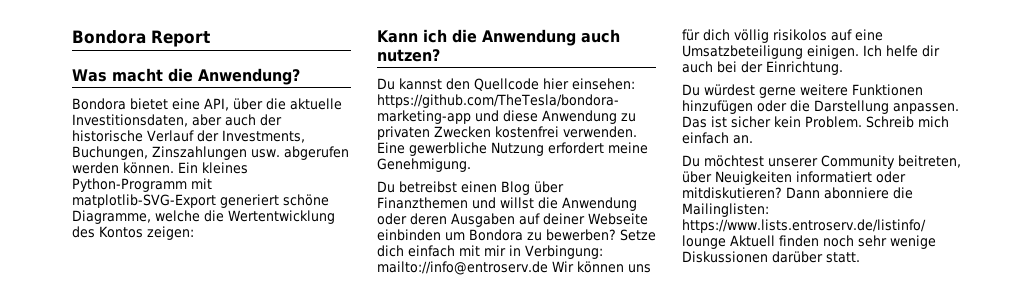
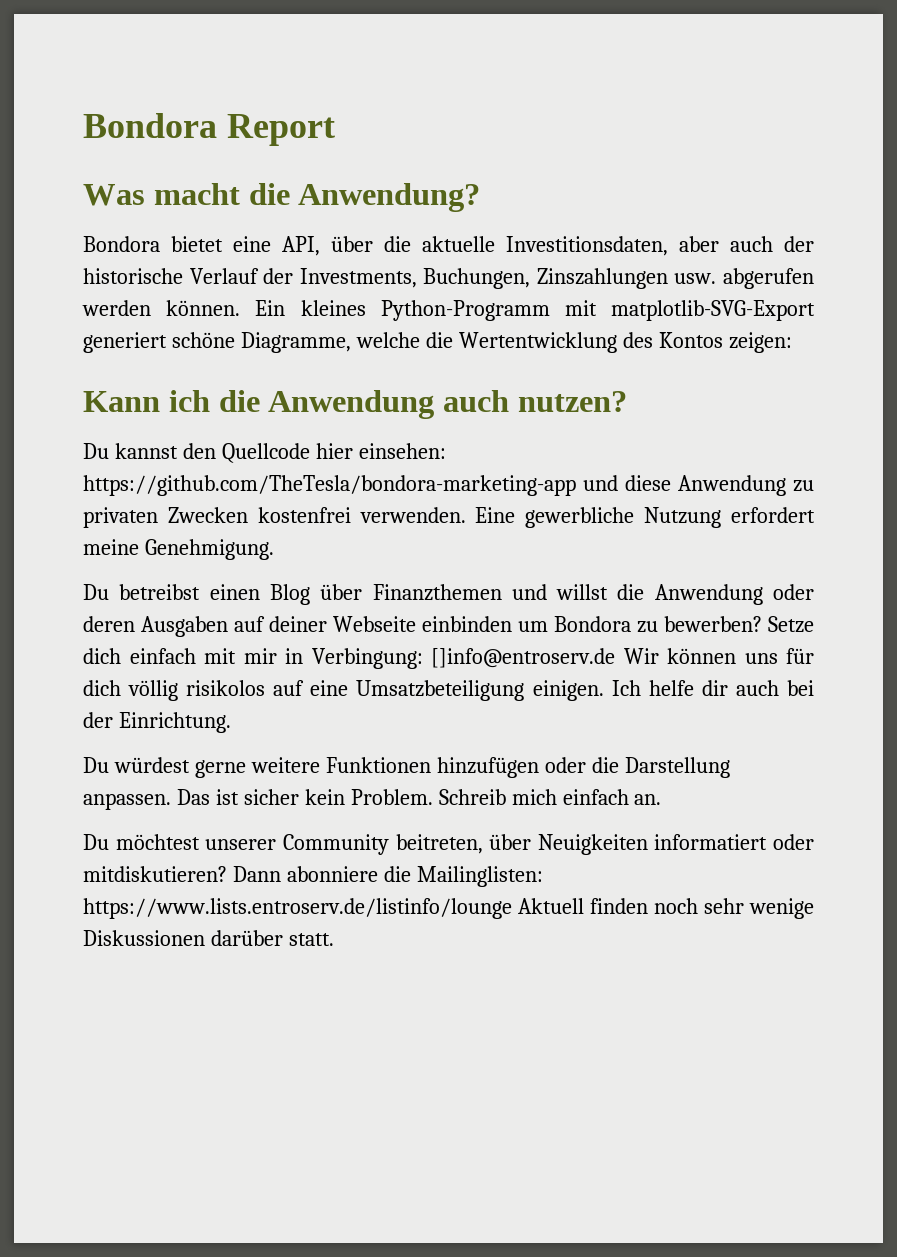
- Setze dich einfach mit mir in Verbingung: mailto://info@entroserv.de Wir können uns für dich völlig risikolos auf eine Umsatzbeteiligung einigen.
+ Setze dich einfach mit mir in Verbingung: []info@entroserv.de Wir können uns für dich völlig risikolos auf eine Umsatzbeteiligung einigen.

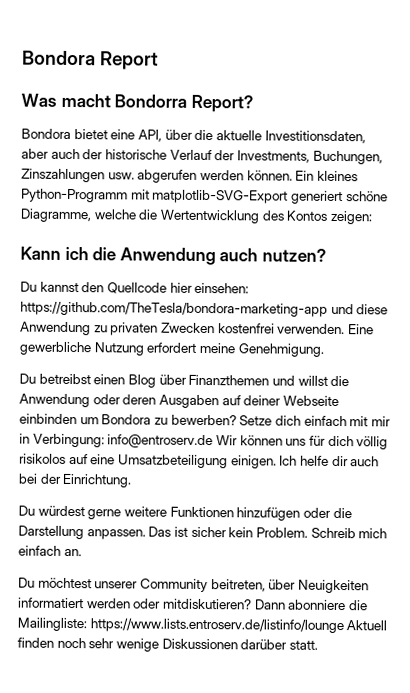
- Was macht die Anwendung?
+ Was macht Bondorra Report?
- Setze dich einfach mit mir in Verbingung: []info@entroserv.de Wir können uns für dich völlig risikolos auf eine Umsatzbeteiligung einigen.
+ Setze dich einfach mit mir in Verbingung: info@entroserv.de Wir können uns für dich völlig risikolos auf eine Umsatzbeteiligung einigen.
- Du möchtest unserer Community beitreten, über Neuigkeiten informatiert oder mitdiskutieren?
+ Du möchtest unserer Community beitreten, über Neuigkeiten informatiert werden oder mitdiskutieren?
- Dann abonniere die Mailinglisten: https://www.lists.entroserv.de/listinfo/lounge Aktuell finden noch sehr wenige Diskussionen darüber statt.
+ Dann abonniere die Mailingliste: https://www.lists.entroserv.de/listinfo/lounge Aktuell finden noch sehr wenige Diskussionen darüber statt.

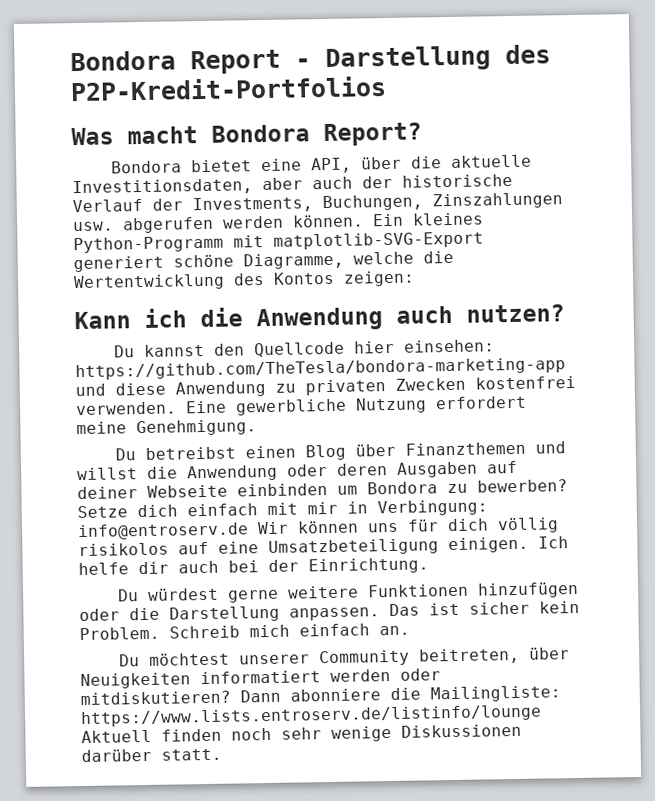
- Bondora Report
+ Bondora Report - Darstellung des P2P-Kredit-Portfolios
- Was macht Bondorra Report?
+ Was macht Bondora Report?

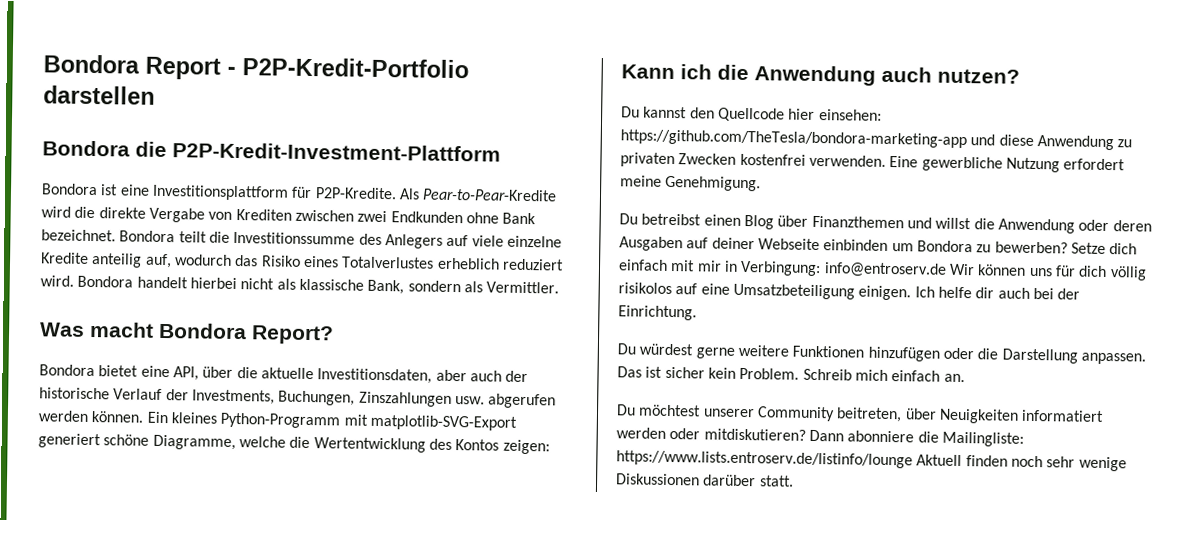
- Bondora Report - Darstellung des P2P-Kredit-Portfolios
+ Bondora Report - P2P-Kredit-Portfolio darstellen
+ Bondora die P2P-Kredit-Investment-Plattform
+ Bondora ist eine Investitionsplattform für P2P-Kredite. Als Pear-to-Pear-Kredite wird die direkte Vergabe von Krediten zwischen zwei Endkunden ohne Bank bezeichnet. Bondora teilt die Investitionssumme des Anlegers auf viele einzelne Kredite anteilig auf, wodurch das Risiko eines Totalverlustes erheblich reduziert wird. Bondora handelt hierbei nicht als klassische Bank, sondern als Vermittler.

